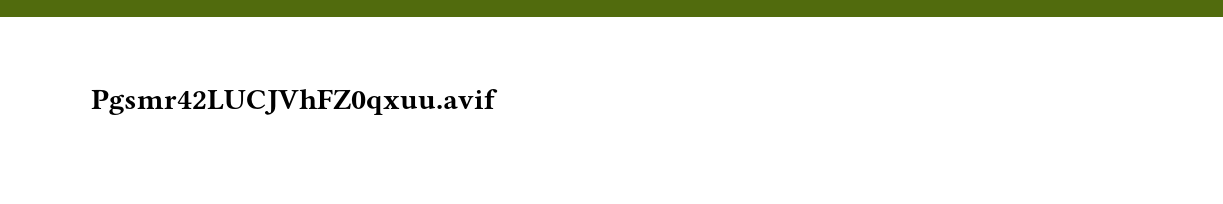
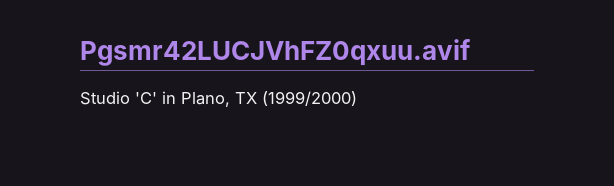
+ Studio 'C' in Plano, TX (1999/2000)

